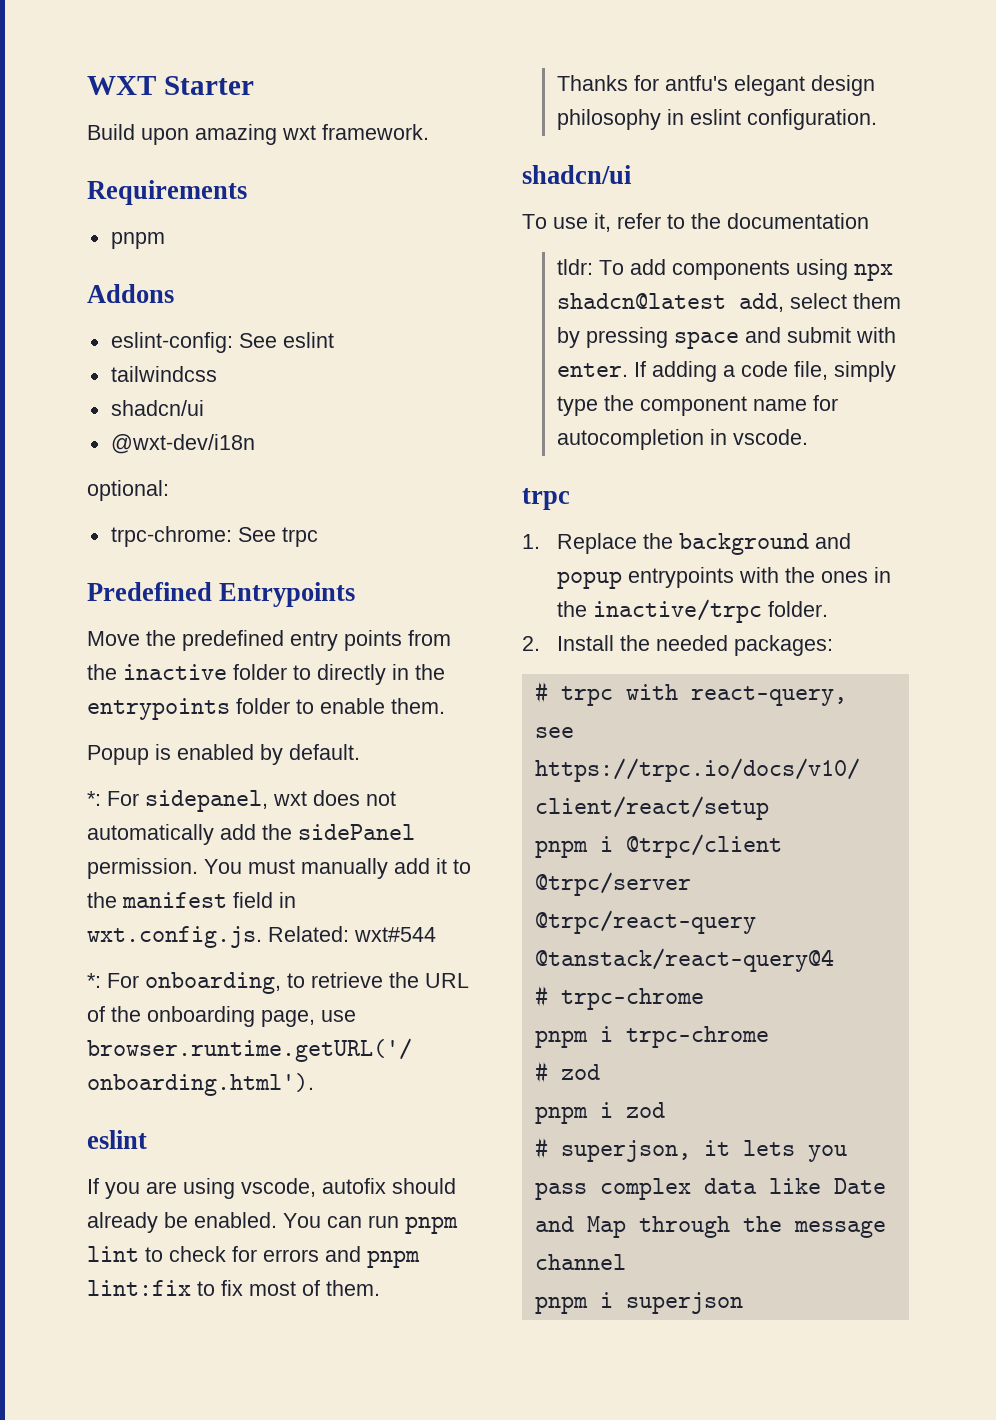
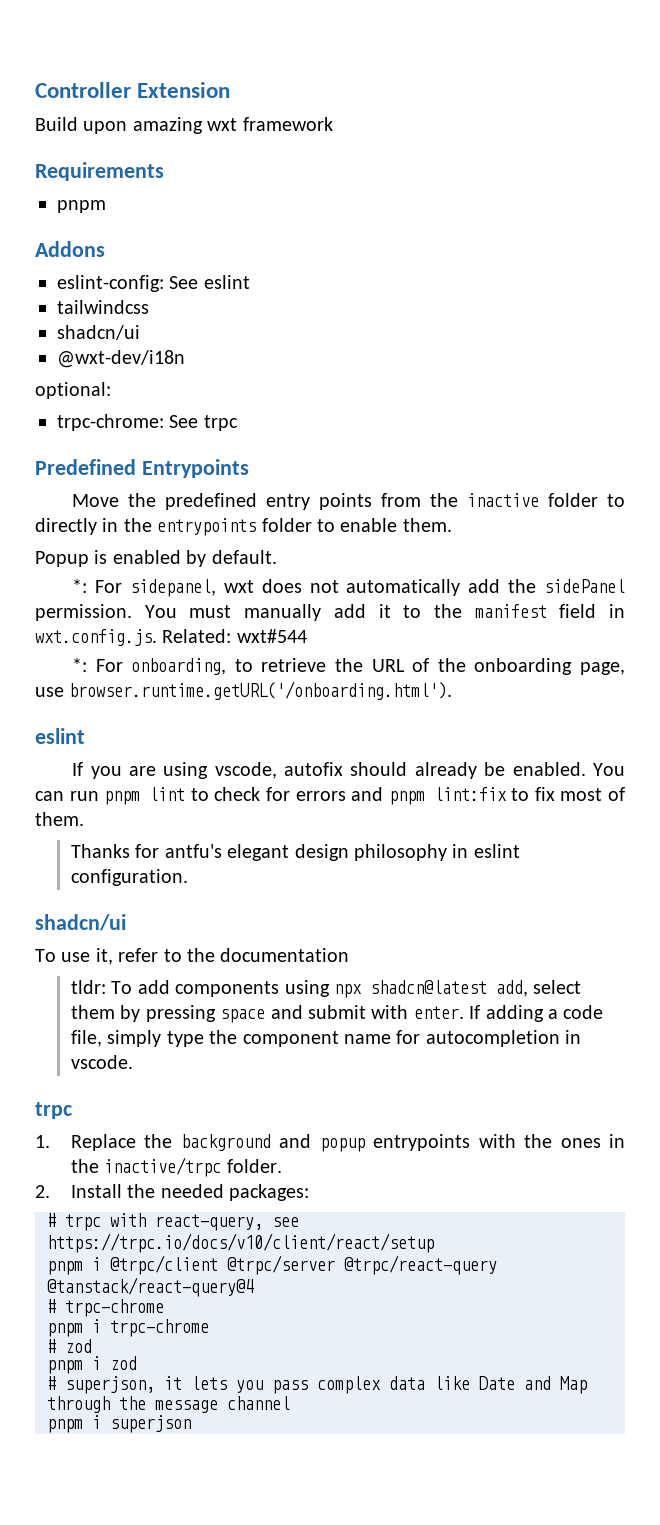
- WXT Starter
+ Controller Extension
- Build upon amazing wxt framework.
+ Build upon amazing wxt framework

